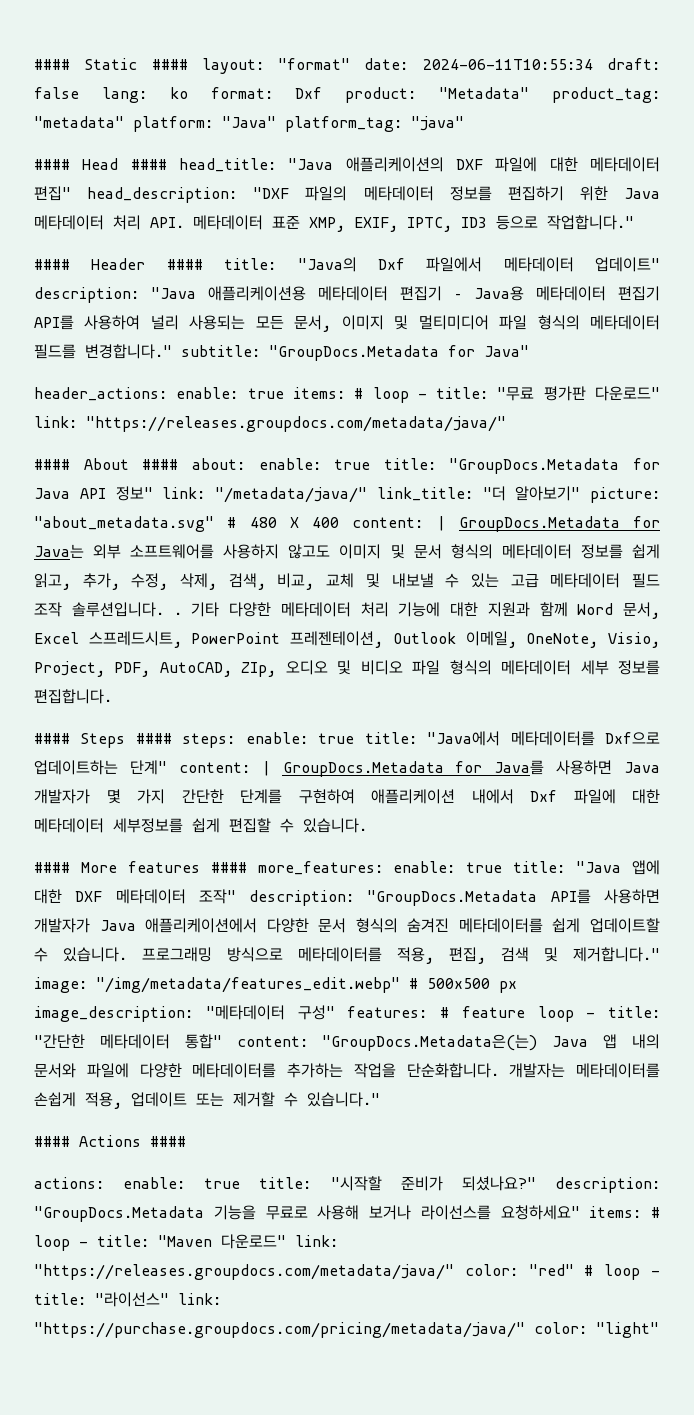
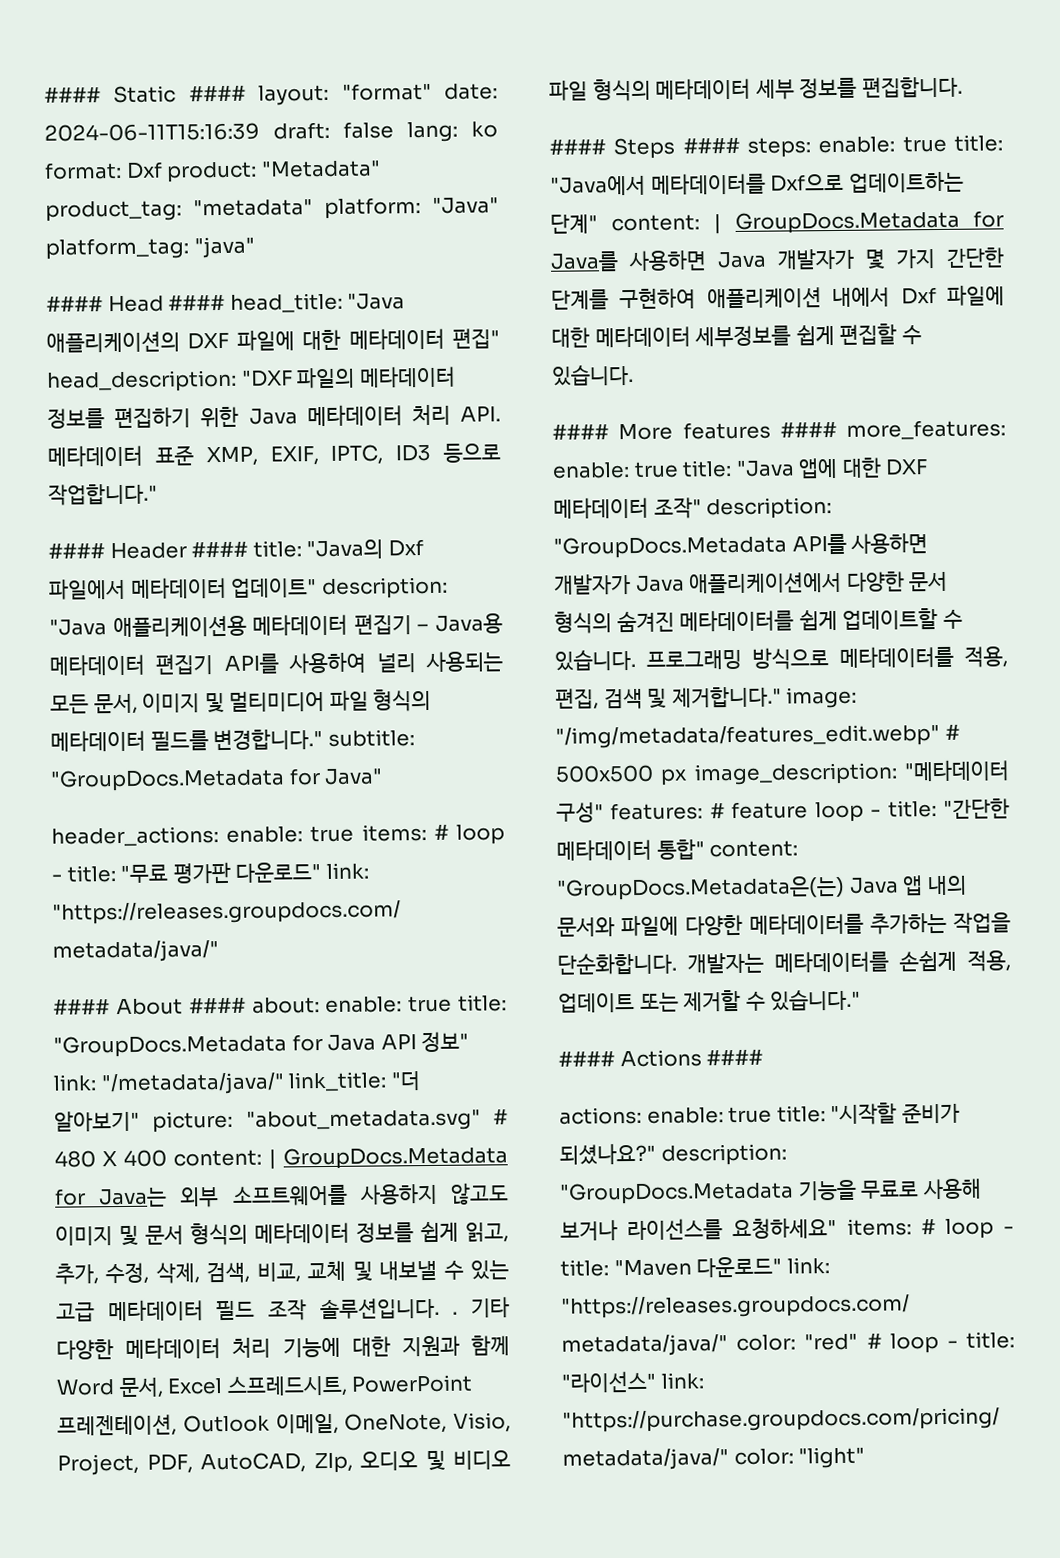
- #### Static #### layout: "format" date: 2024-06-11T10:55:34 draft: false lang: ko format: Dxf product: "Metadata" product_tag: "metadata" platform: "Java" platform_tag: "java"
+ #### Static #### layout: "format" date: 2024-06-11T15:16:39 draft: false lang: ko format: Dxf product: "Metadata" product_tag: "metadata" platform: "Java" platform_tag: "java"

